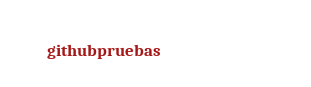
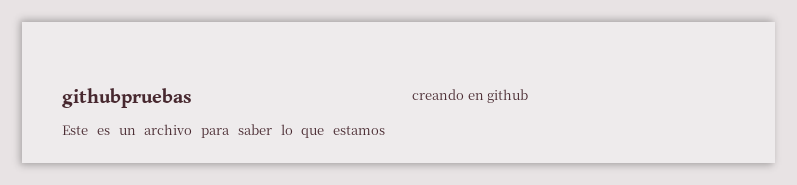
+ Este es un archivo para saber lo que estamos creando en github

